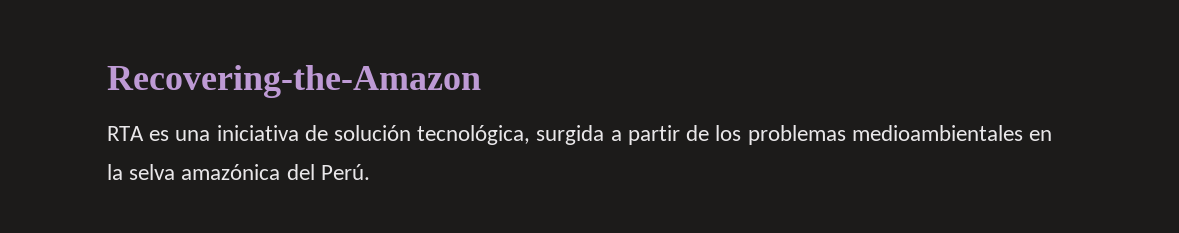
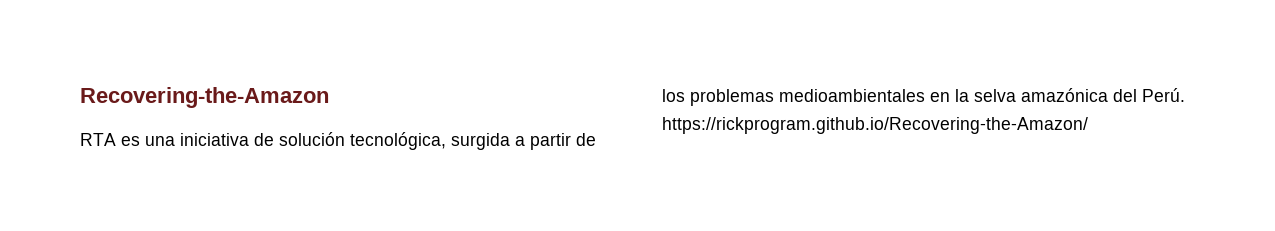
- RTA es una iniciativa de solución tecnológica, surgida a partir de los problemas medioambientales en la selva amazónica del Perú.
+ RTA es una iniciativa de solución tecnológica, surgida a partir de los problemas medioambientales en la selva amazónica del Perú. https://rickprogram.github.io/Recovering-the-Amazon/

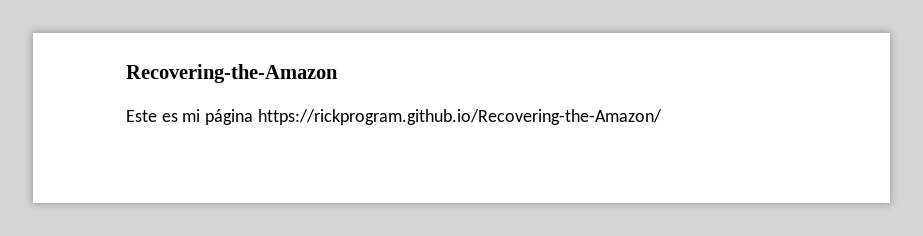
- RTA es una iniciativa de solución tecnológica, surgida a partir de los problemas medioambientales en la selva amazónica del Perú. https://rickprogram.github.io/Recovering-the-Amazon/
+ Este es mi página https://rickprogram.github.io/Recovering-the-Amazon/

